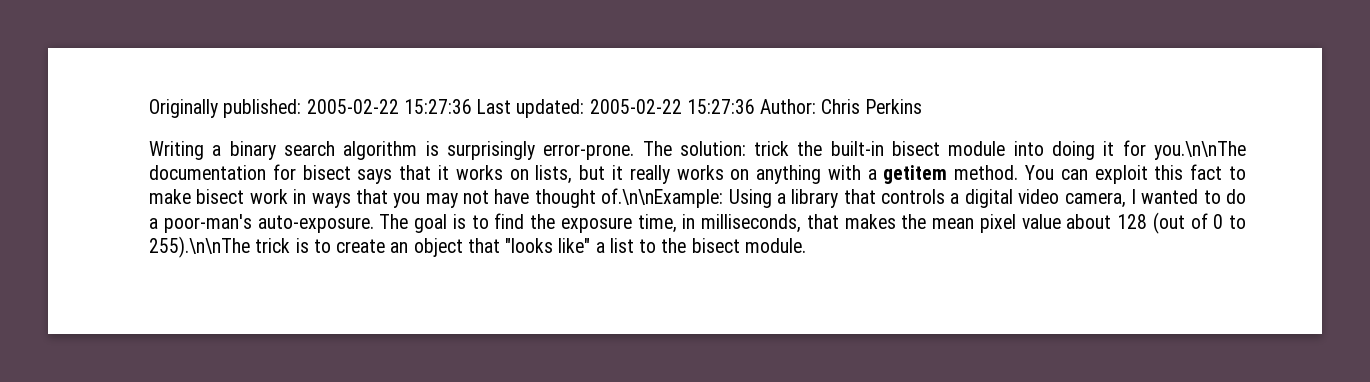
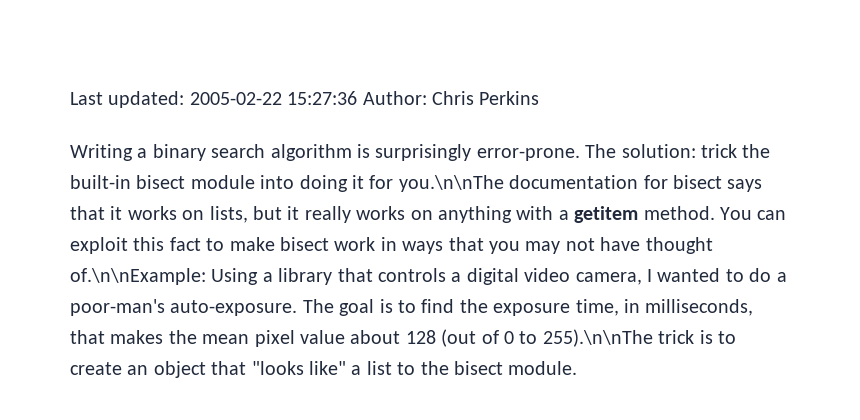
- Originally published: 2005-02-22 15:27:36 Last updated: 2005-02-22 15:27:36 Author: Chris Perkins
+ Last updated: 2005-02-22 15:27:36 Author: Chris Perkins

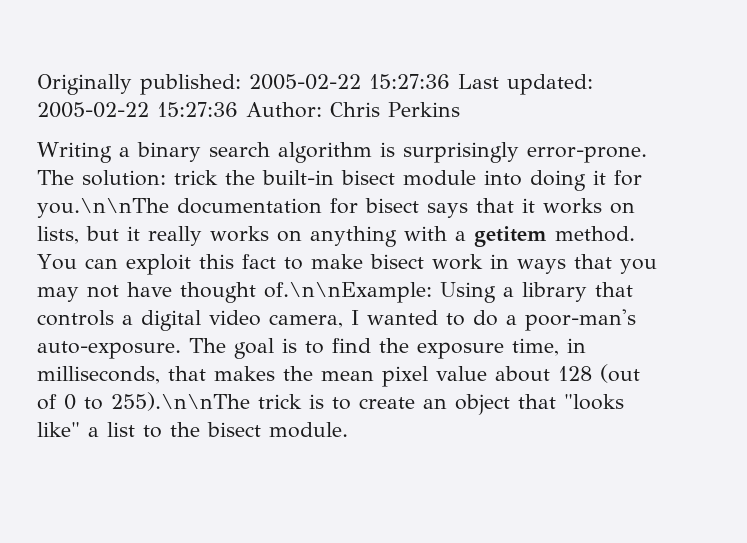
- Last updated: 2005-02-22 15:27:36 Author: Chris Perkins
+ Originally published: 2005-02-22 15:27:36 Last updated: 2005-02-22 15:27:36 Author: Chris Perkins

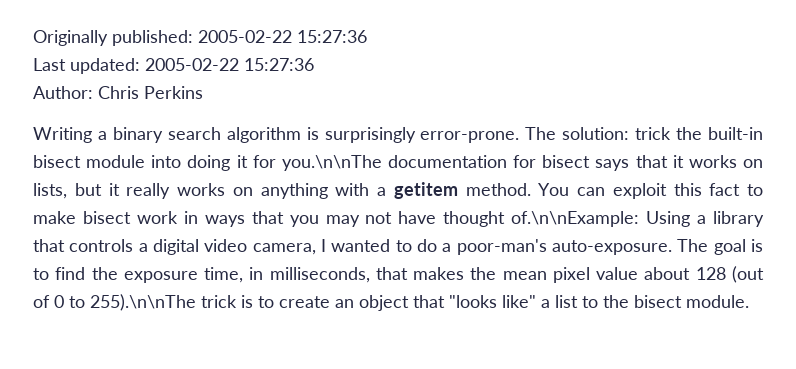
- Originally published: 2005-02-22 15:27:36 Last updated: 2005-02-22 15:27:36 Author: Chris Perkins
+ Originally published: 2005-02-22 15:27:36
+ Last updated: 2005-02-22 15:27:36
+ Author: Chris Perkins

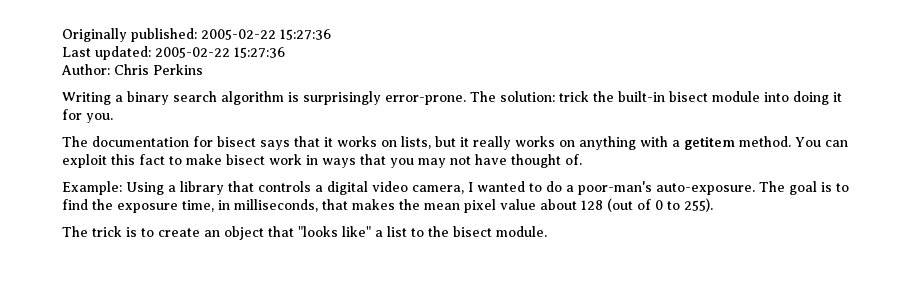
- The solution: trick the built-in bisect module into doing it for you.\n\nThe documentation for bisect says that it works on lists, but it really works on anything with a getitem method.
+ The solution: trick the built-in bisect module into doing it for you.
+ The documentation for bisect says that it works on lists, but it really works on anything with a getitem method.
- You can exploit this fact to make bisect work in ways that you may not have thought of.\n\nExample: Using a library that controls a digital video camera, I wanted to do a poor-man's auto-exposure.
+ You can exploit this fact to make bisect work in ways that you may not have thought of.
+ Example: Using a library that controls a digital video camera, I wanted to do a poor-man's auto-exposure.
- The goal is to find the exposure time, in milliseconds, that makes the mean pixel value about 128 (out of 0 to 255).\n\nThe trick is to create an object that "looks like" a list to the bisect module.
+ The goal is to find the exposure time, in milliseconds, that makes the mean pixel value about 128 (out of 0 to 255).
+ The trick is to create an object that "looks like" a list to the bisect module.

